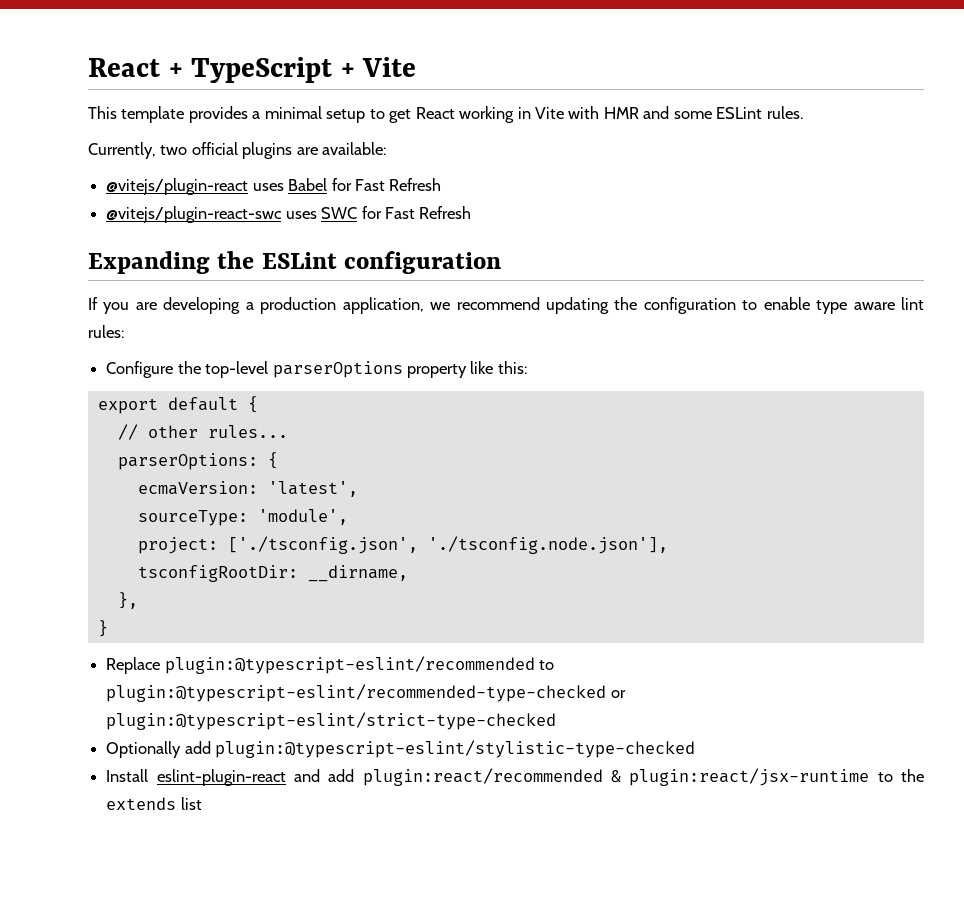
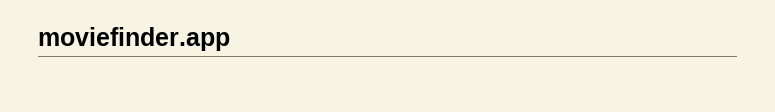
- React + TypeScript + Vite
- This template provides a minimal setup to get React working in Vite with HMR and some ESLint rules.
- Currently, two official plugins are available:
- @vitejs/plugin-react uses Babel for Fast Refresh
- @vitejs/plugin-react-swc uses SWC for Fast Refresh
- Expanding the ESLint configuration
- If you are developing a production application, we recommend updating the configuration to enable type aware lint rules:
- Configure the top-level parserOptions property like this:
- export default {
- // other rules...
- parserOptions: {
- ecmaVersion: 'latest',
- sourceType: 'module',
- project: ['./tsconfig.json', './tsconfig.node.json'],
- tsconfigRootDir: __dirname,
- },
- }
- Replace plugin:@typescript-eslint/recommended to plugin:@typescript-eslint/recommended-type-checked or plugin:@typescript-eslint/strict-type-checked
- Optionally add plugin:@typescript-eslint/stylistic-type-checked
- Install eslint-plugin-react and add plugin:react/recommended & plugin:react/jsx-runtime to the extends list
+ moviefinder.app

